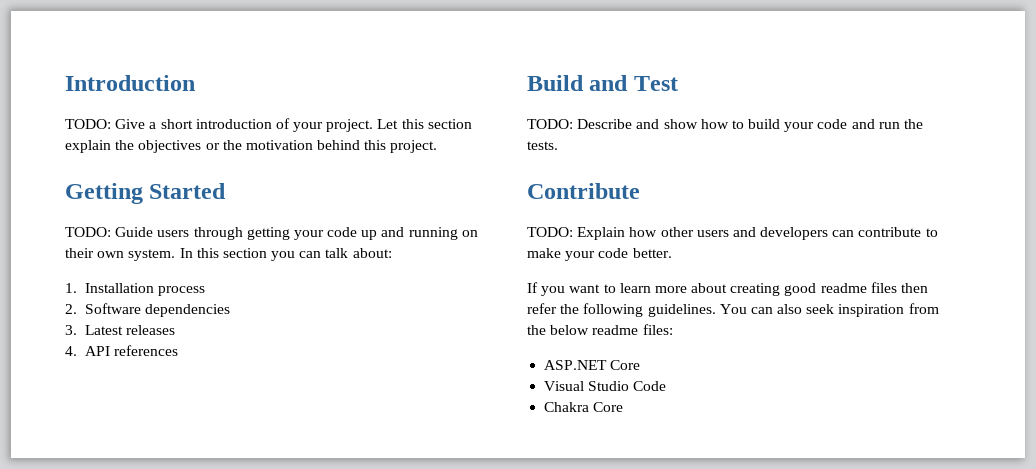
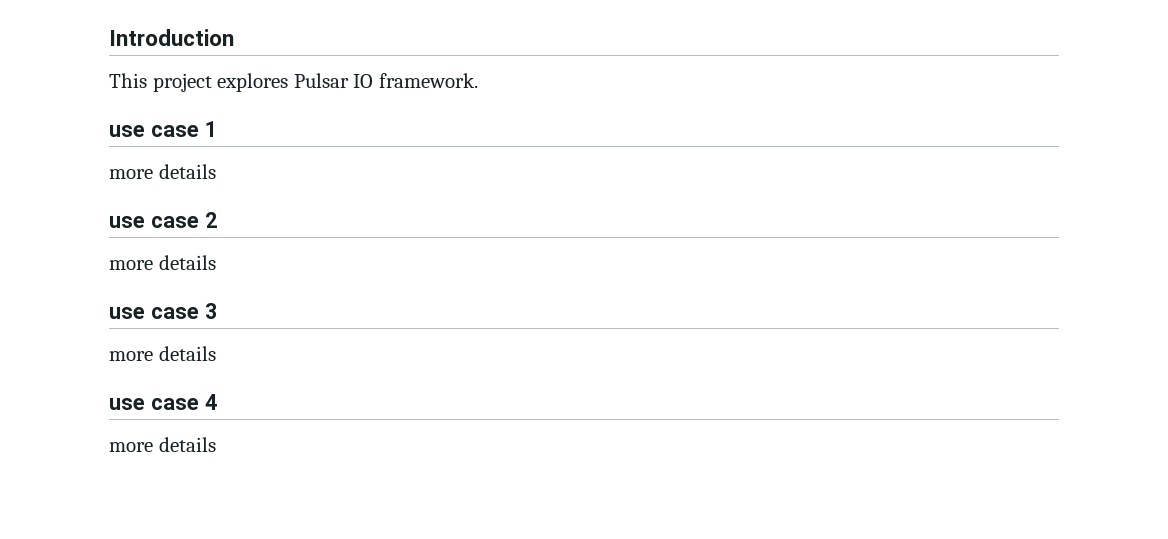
- TODO: Give a short introduction of your project. Let this section explain the objectives or the motivation behind this project.
- Getting Started
- TODO: Guide users through getting your code up and running on their own system. In this section you can talk about:
- 1. Installation process
- 2. Software dependencies
- 3. Latest releases
- 4. API references
- Build and Test
- TODO: Describe and show how to build your code and run the tests.
- Contribute
- TODO: Explain how other users and developers can contribute to make your code better.
- If you want to learn more about creating good readme files then refer the following guidelines. You can also seek inspiration from the below readme files:
- ASP.NET Core
- Visual Studio Code
- Chakra Core
+ This project explores Pulsar IO framework.
+ use case 1
+ more details
+ use case 2
+ more details
+ use case 3
+ more details
+ use case 4
+ more details

